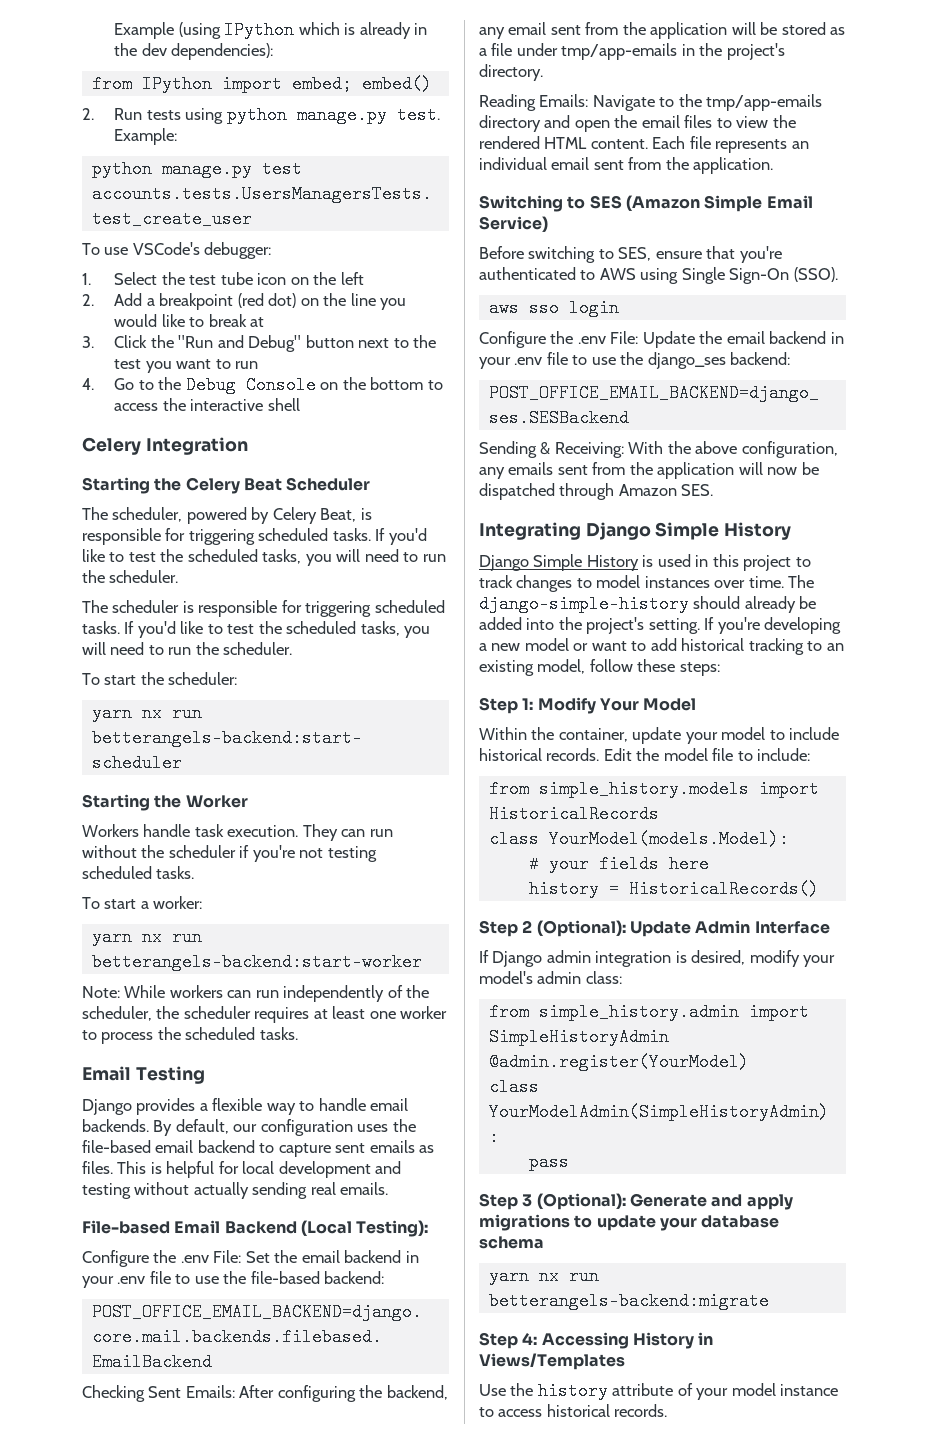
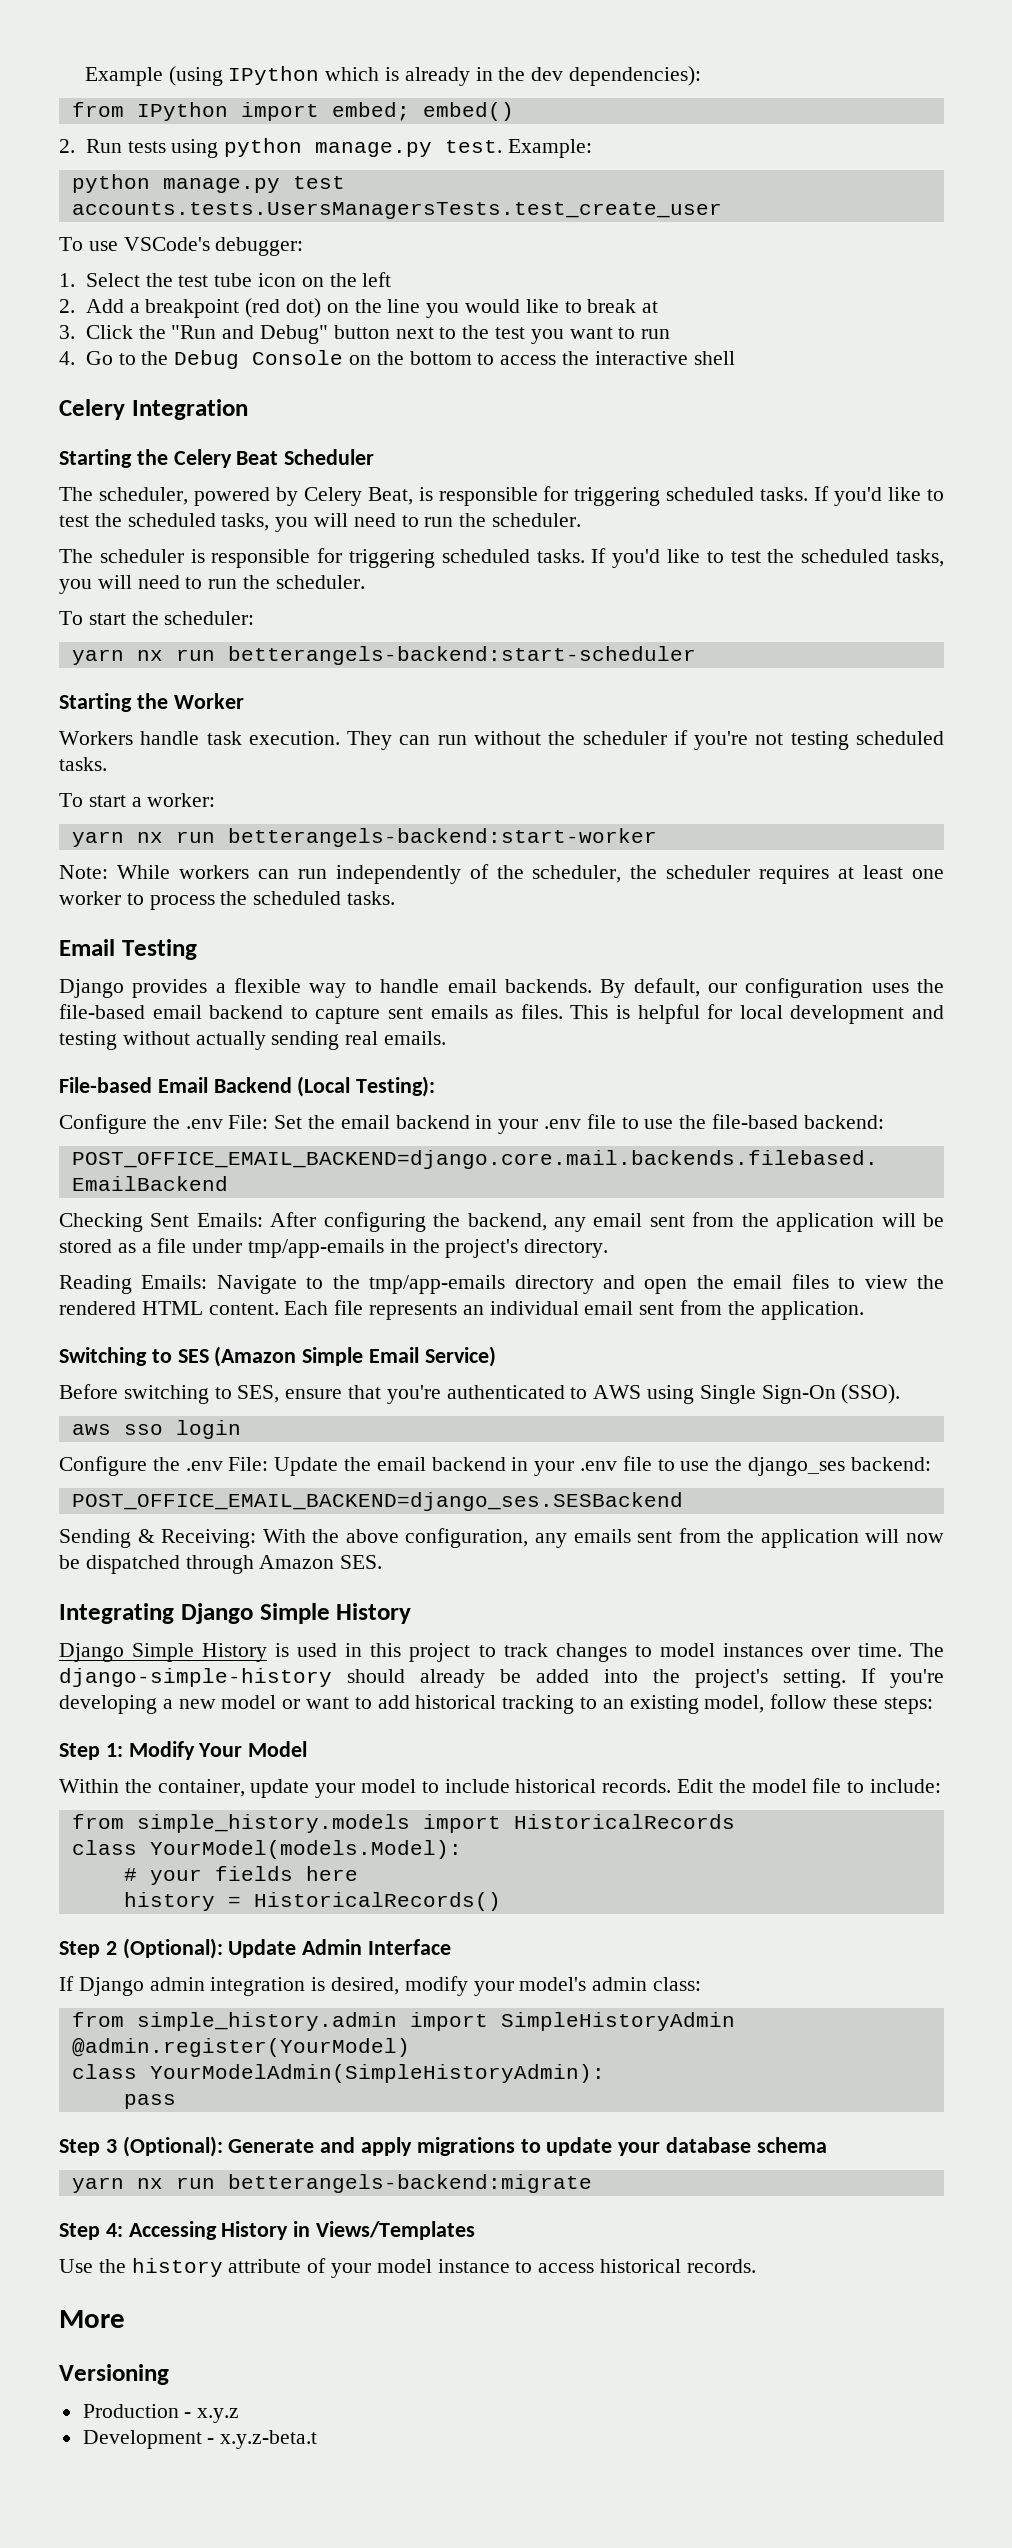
+ More
+ Versioning
+ Production - x.y.z
+ Development - x.y.z-beta.t

